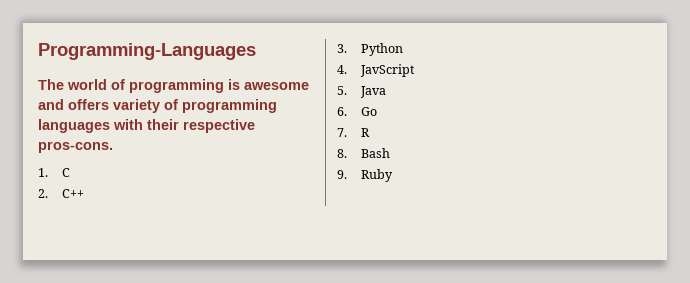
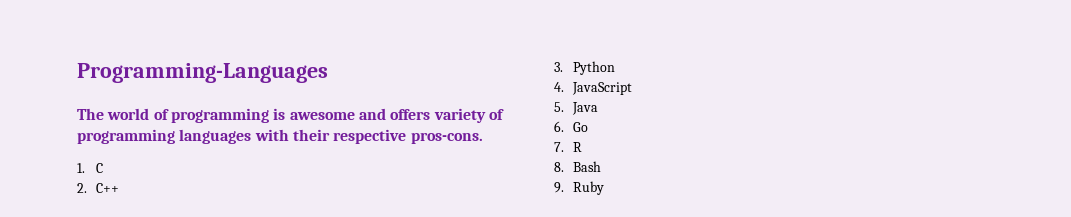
- 4. JavScript
+ 4. JavaScript

